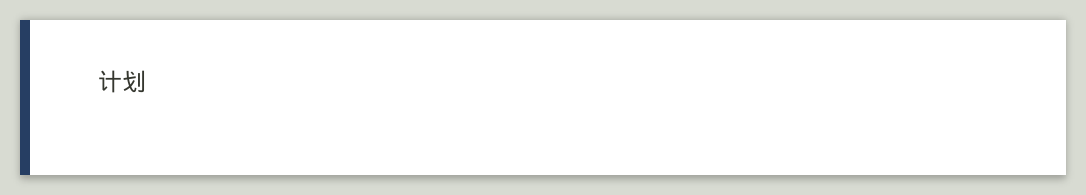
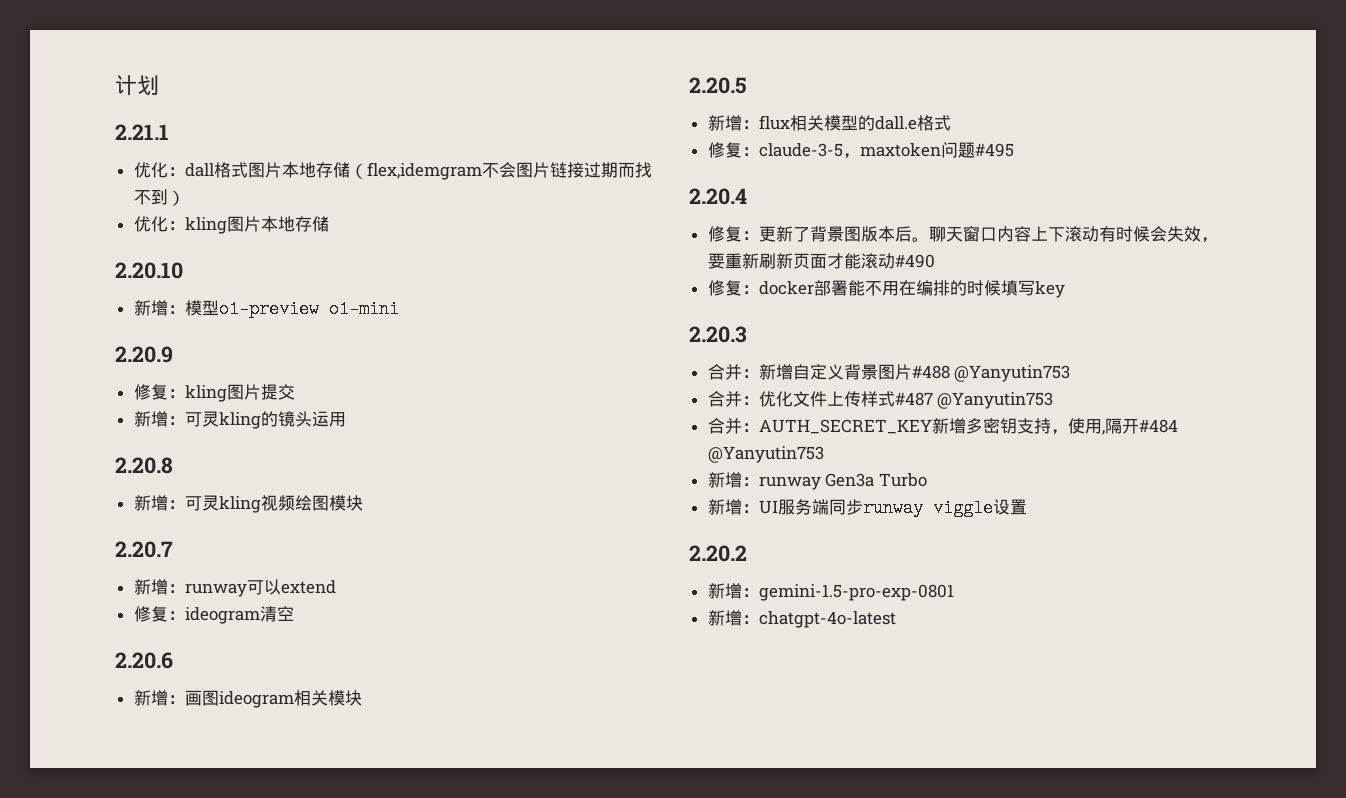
+ 2.21.1
+ 优化：dall格式图片本地存储（flex,idemgram不会图片链接过期而找不到）
+ 优化：kling图片本地存储
+ 2.20.10
+ 新增：模型o1-preview o1-mini
+ 2.20.9
+ 修复：kling图片提交
+ 新增：可灵kling的镜头运用
+ 2.20.8
+ 新增：可灵kling视频绘图模块
+ 2.20.7
+ 新增：runway可以extend
+ 修复：ideogram清空
+ 2.20.6
+ 新增：画图ideogram相关模块
+ 2.20.5
+ 新增：flux相关模型的dall.e格式
+ 修复：claude-3-5，maxtoken问题#495
+ 2.20.4
+ 修复：更新了背景图版本后。聊天窗口内容上下滚动有时候会失效，要重新刷新页面才能滚动#490
+ 修复：docker部署能不用在编排的时候填写key
+ 2.20.3
+ 合并：新增自定义背景图片#488 @Yanyutin753
+ 合并：优化文件上传样式#487 @Yanyutin753
+ 合并：AUTH_SECRET_KEY新增多密钥支持，使用,隔开#484 @Yanyutin753
+ 新增：runway Gen3a Turbo
+ 新增：UI服务端同步runway viggle设置
+ 2.20.2
+ 新增：gemini-1.5-pro-exp-0801
+ 新增：chatgpt-4o-latest

